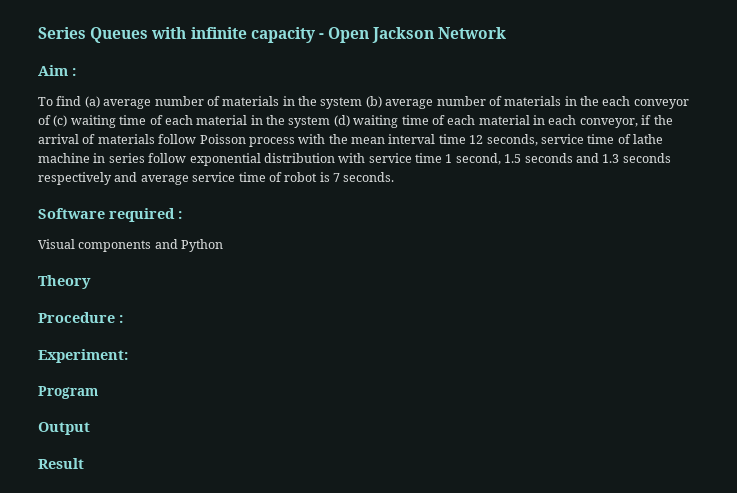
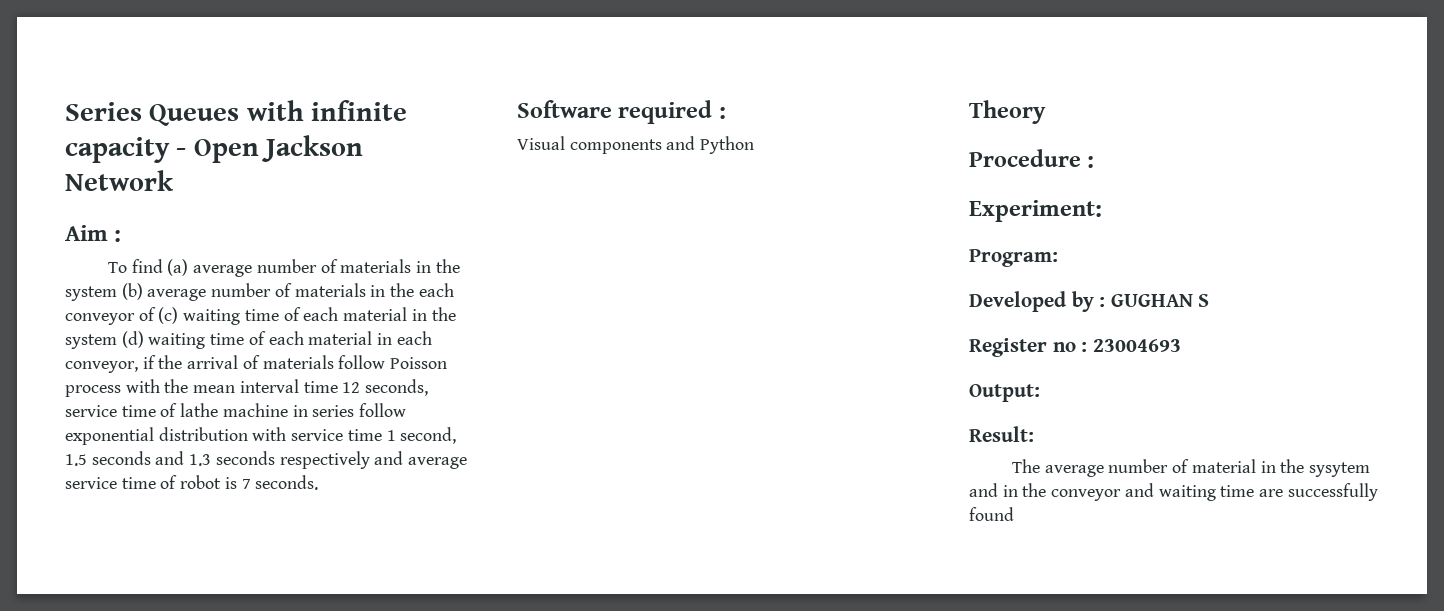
- Program
- Output
- Result
+ Program:
+ Developed by : GUGHAN S
+ Register no : 23004693
+ Output:
+ Result:
+ The average number of material in the sysytem and in the conveyor and waiting time are successfully found

